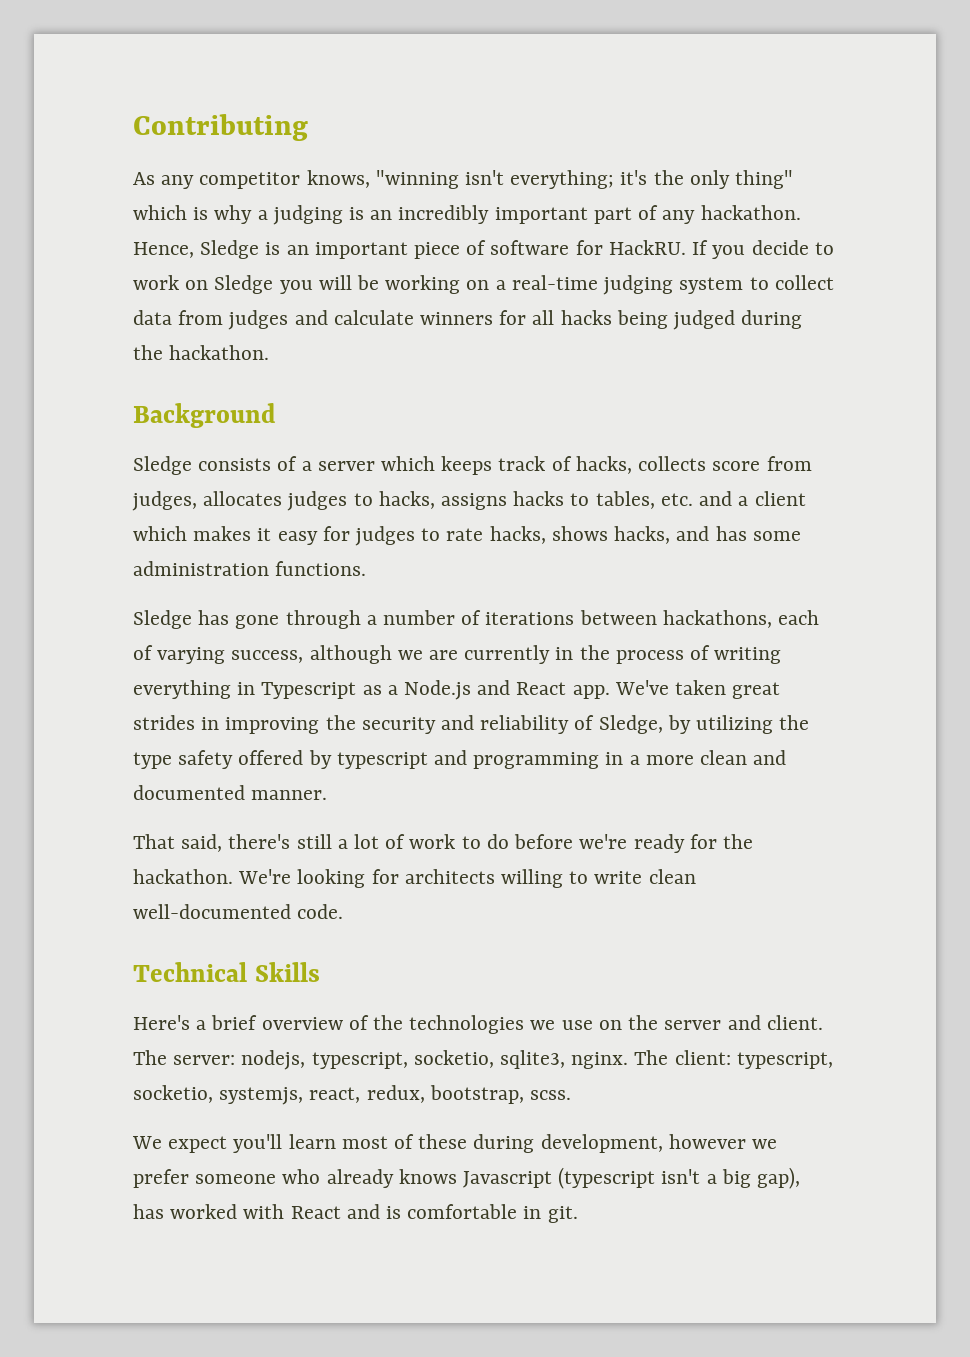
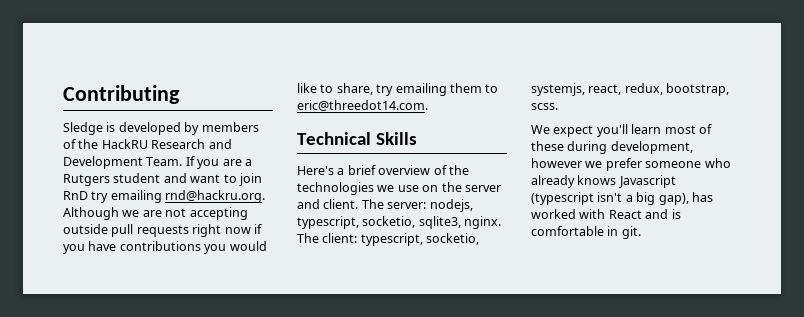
- As any competitor knows, "winning isn't everything; it's the only thing" which is why a judging is an incredibly important part of any hackathon. Hence, Sledge is an important piece of software for HackRU. If you decide to work on Sledge you will be working on a real-time judging system to collect data from judges and calculate winners for all hacks being judged during the hackathon.
- Background
- Sledge consists of a server which keeps track of hacks, collects score from judges, allocates judges to hacks, assigns hacks to tables, etc. and a client which makes it easy for judges to rate hacks, shows hacks, and has some administration functions.
- Sledge has gone through a number of iterations between hackathons, each of varying success, although we are currently in the process of writing everything in Typescript as a Node.js and React app. We've taken great strides in improving the security and reliability of Sledge, by utilizing the type safety offered by typescript and programming in a more clean and documented manner.
- That said, there's still a lot of work to do before we're ready for the hackathon. We're looking for architects willing to write clean well-documented code.
+ Sledge is developed by members of the HackRU Research and Development Team. If you are a Rutgers student and want to join RnD try emailing rnd@hackru.org. Although we are not accepting outside pull requests right now if you have contributions you would like to share, try emailing them to eric@threedot14.com.

